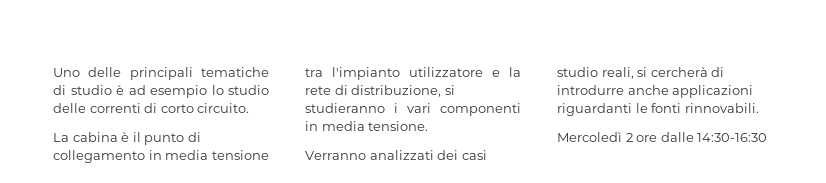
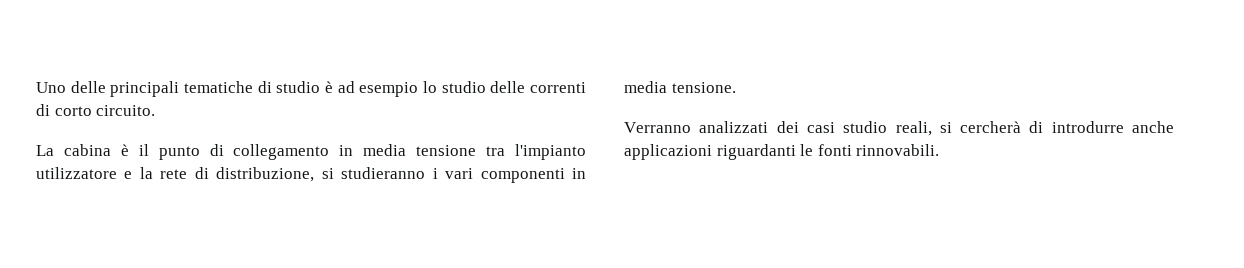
- Mercoledì 2 ore dalle 14:30-16:30

